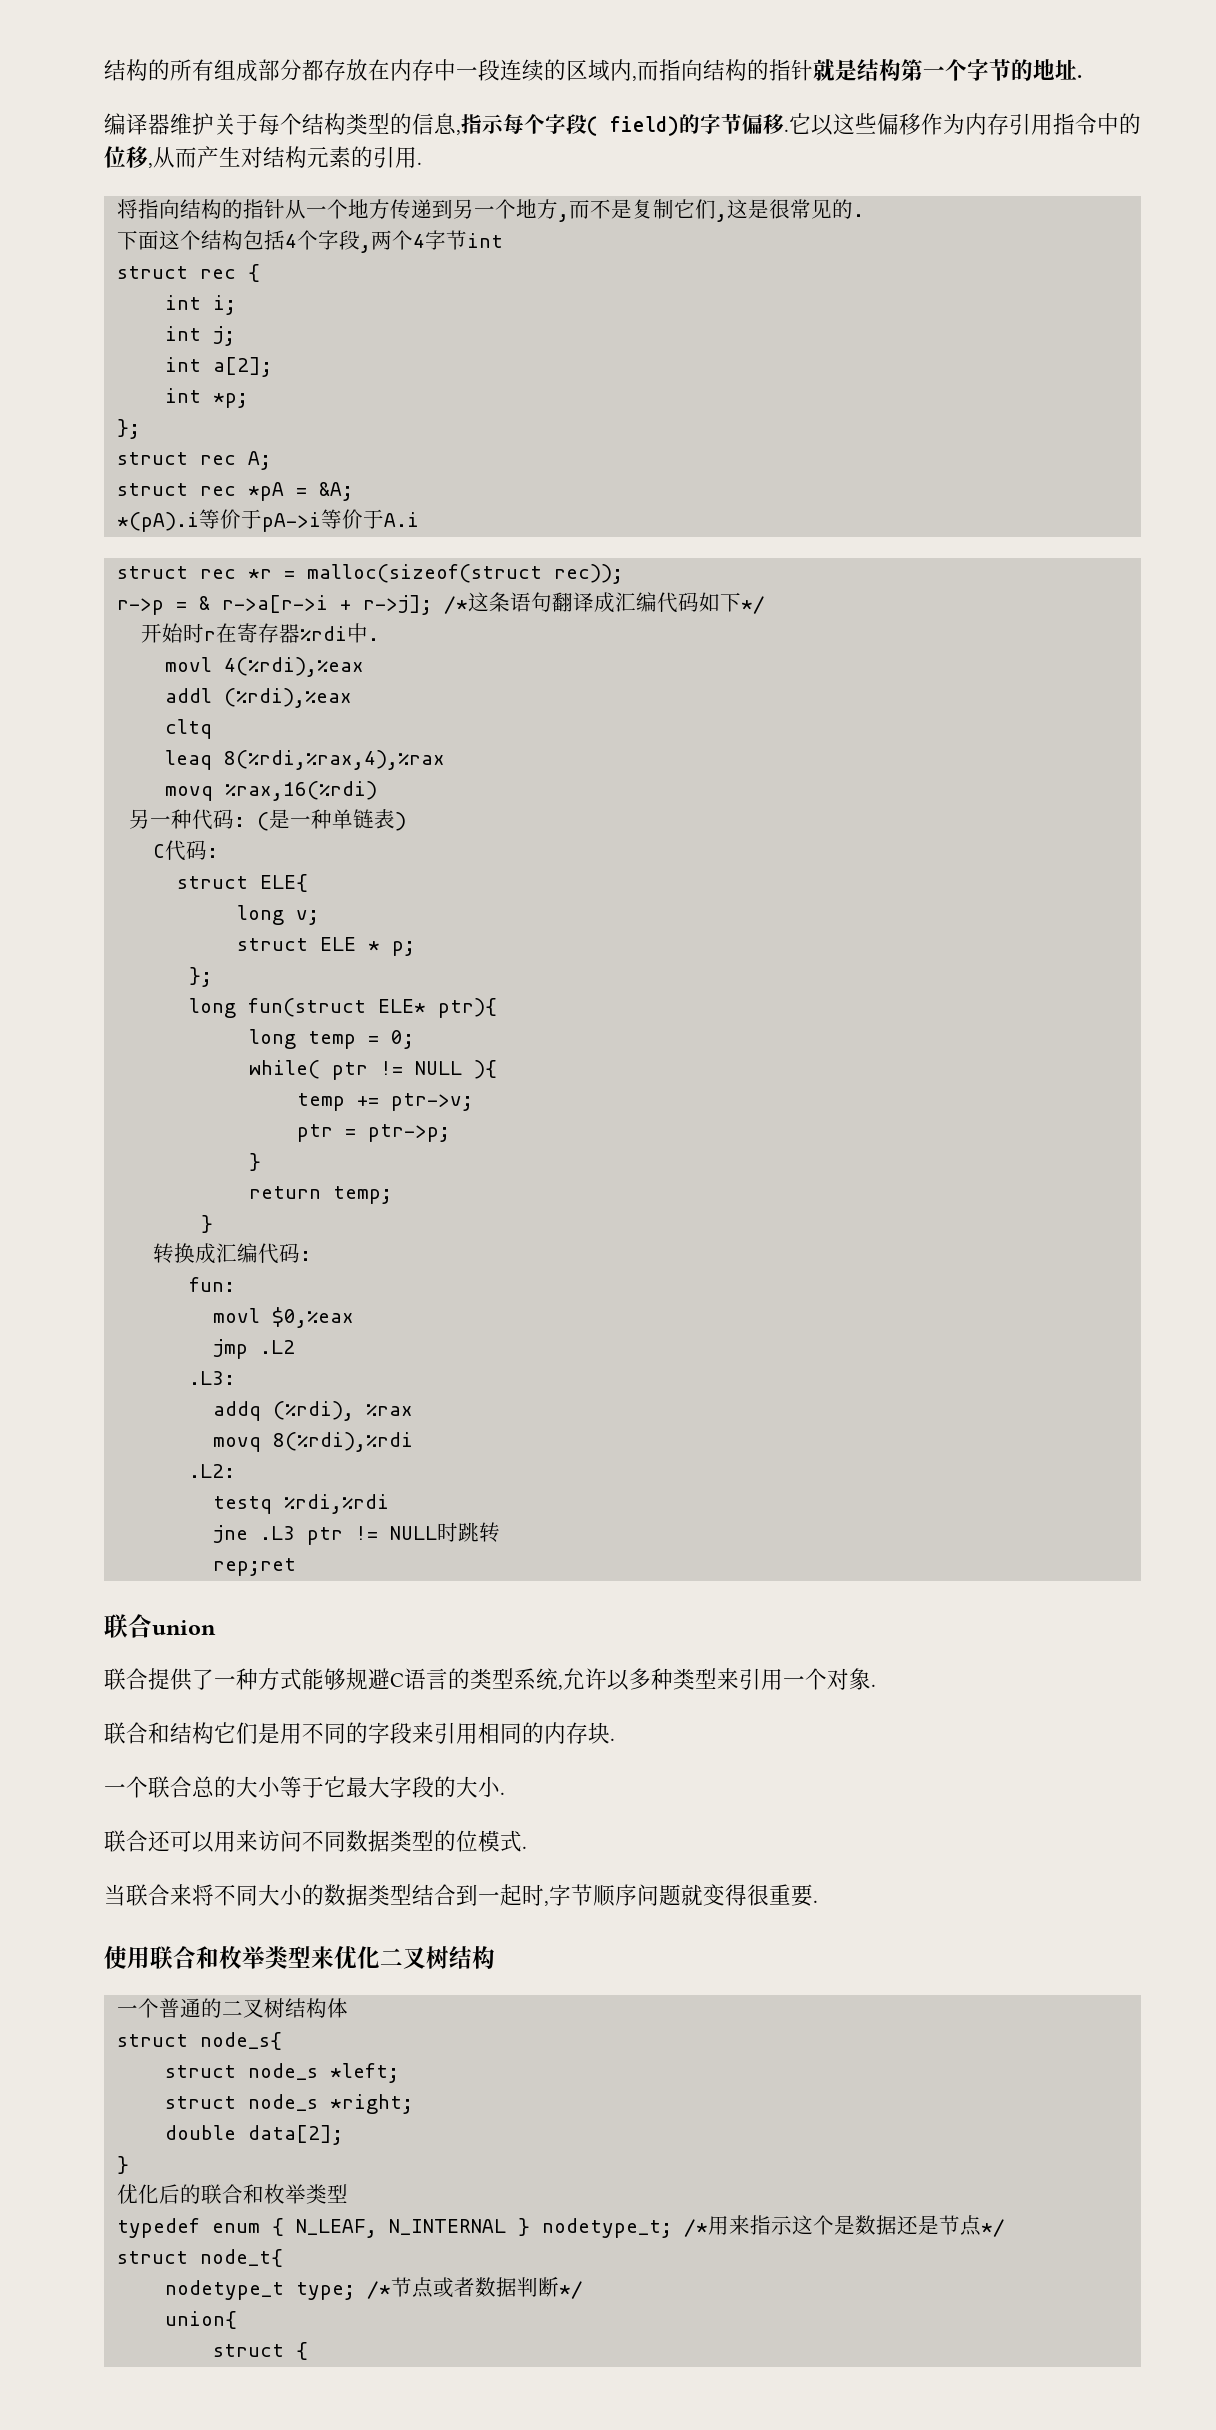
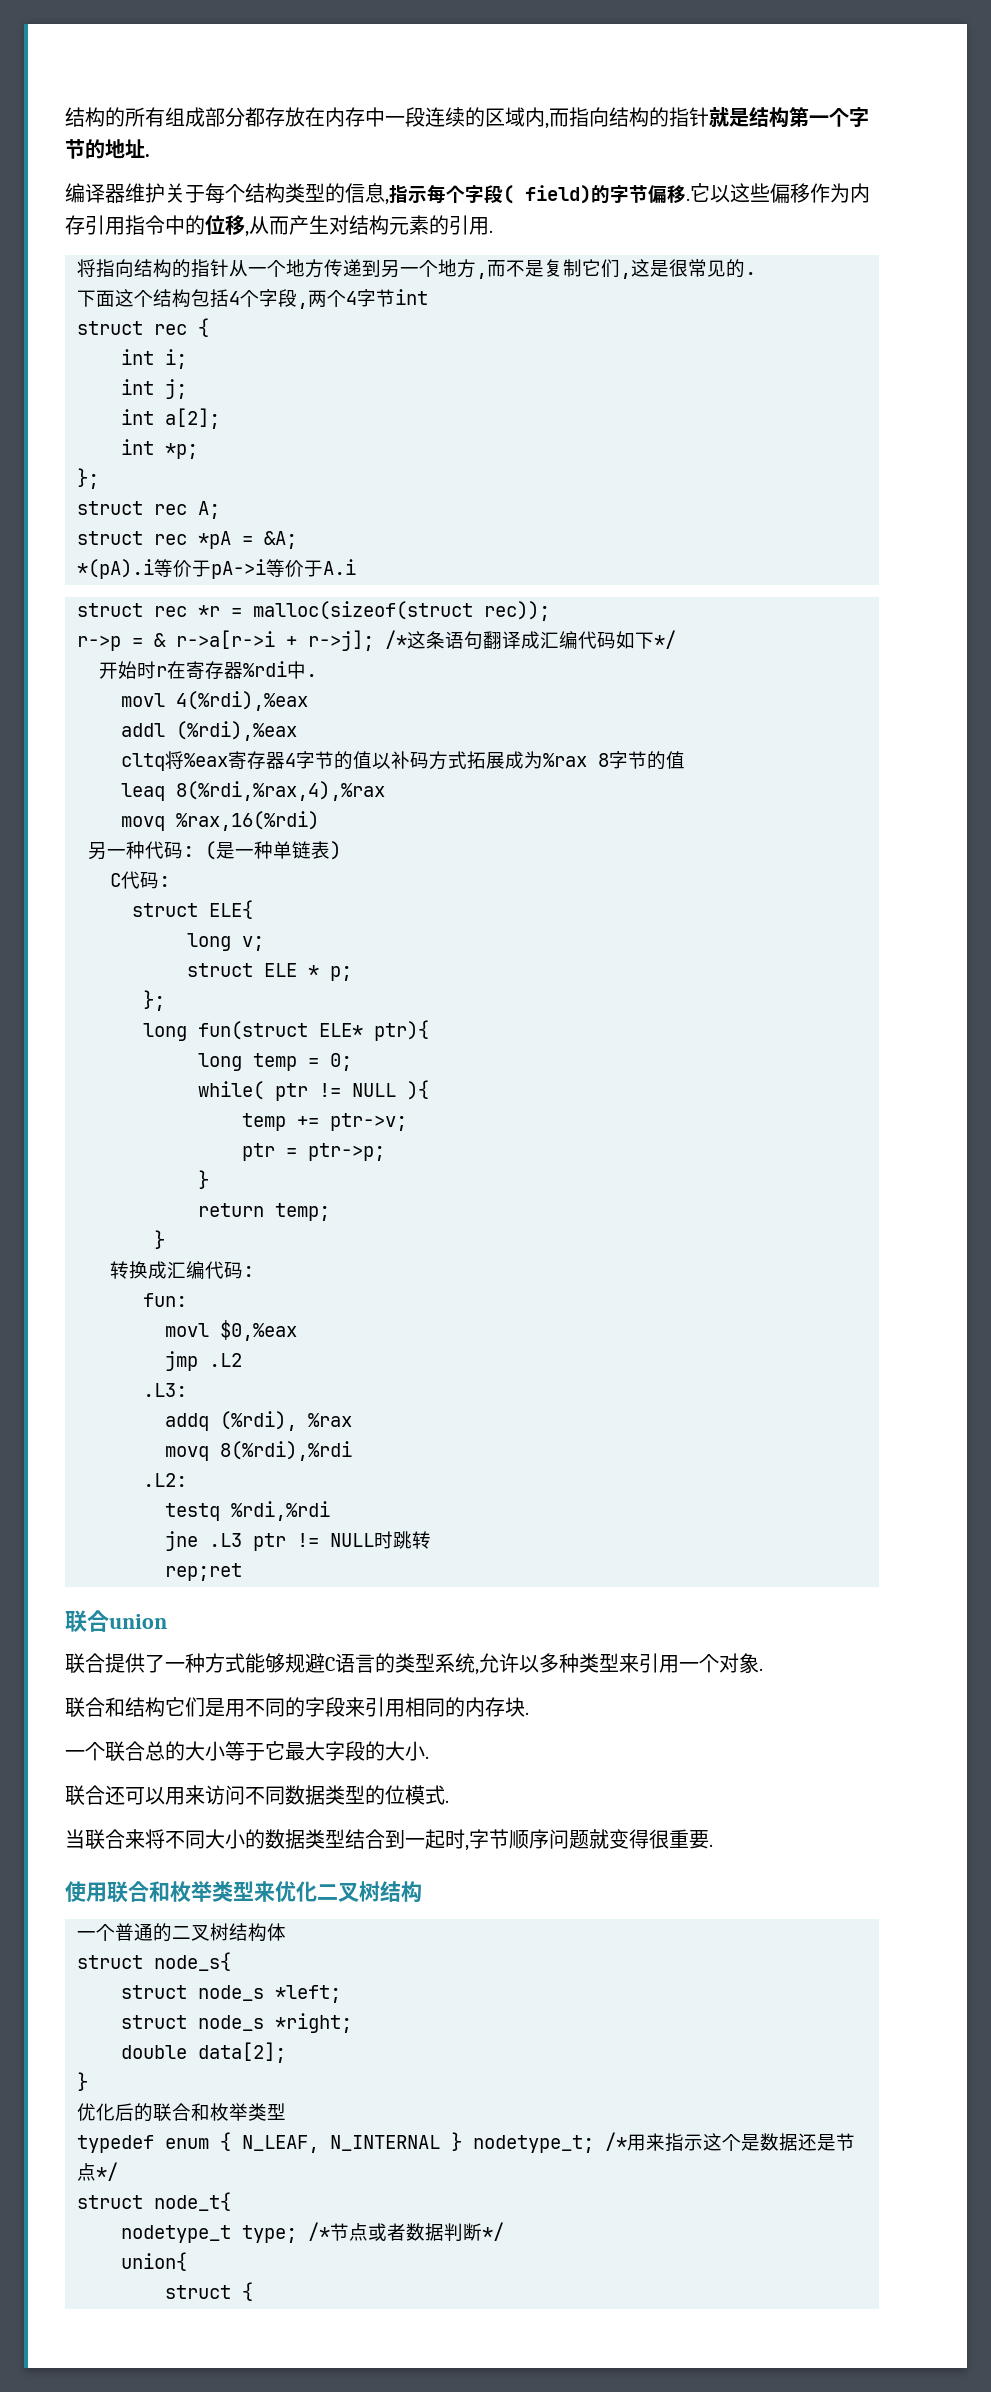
- cltq
+ cltq将%eax寄存器4字节的值以补码方式拓展成为%rax 8字节的值

